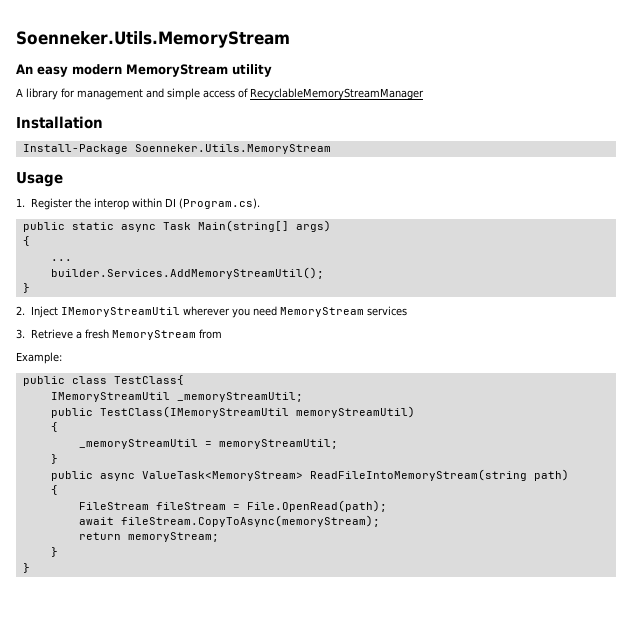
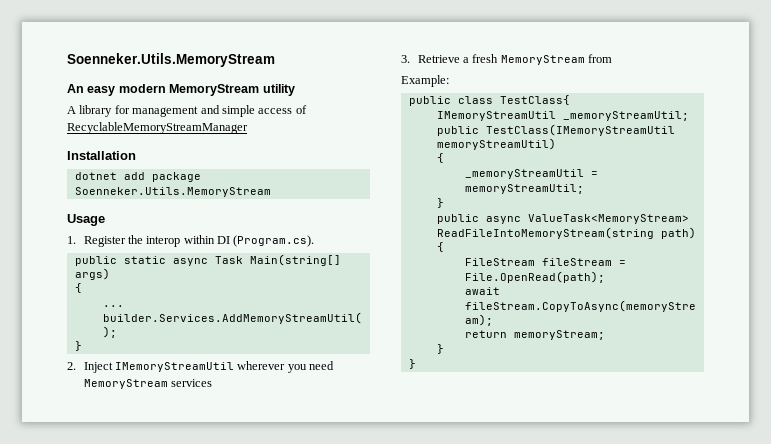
- Install-Package Soenneker.Utils.MemoryStream
+ dotnet add package Soenneker.Utils.MemoryStream

